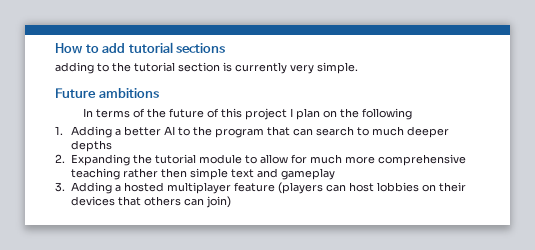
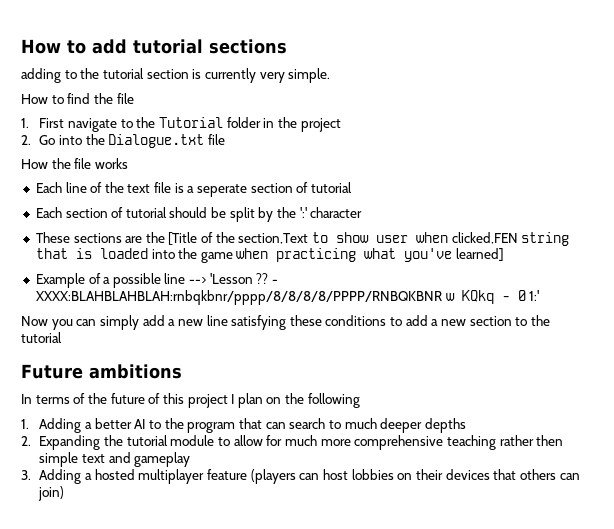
+ How to find the file
+ 1. First navigate to the Tutorial folder in the project
+ 2. Go into the Dialogue.txt file
+ How the file works
+ Each line of the text file is a seperate section of tutorial
+ Each section of tutorial should be split by the ':' character
+ These sections are the [Title of the section,Text to show user when clicked,FEN string that is loaded into the game when practicing what you've learned]
+ Example of a possible line --> 'Lesson ?? - XXXX:BLAHBLAHBLAH:rnbqkbnr/pppp/8/8/8/8/PPPP/RNBQKBNR w KQkq - 0 1:'
+ Now you can simply add a new line satisfying these conditions to add a new section to the tutorial

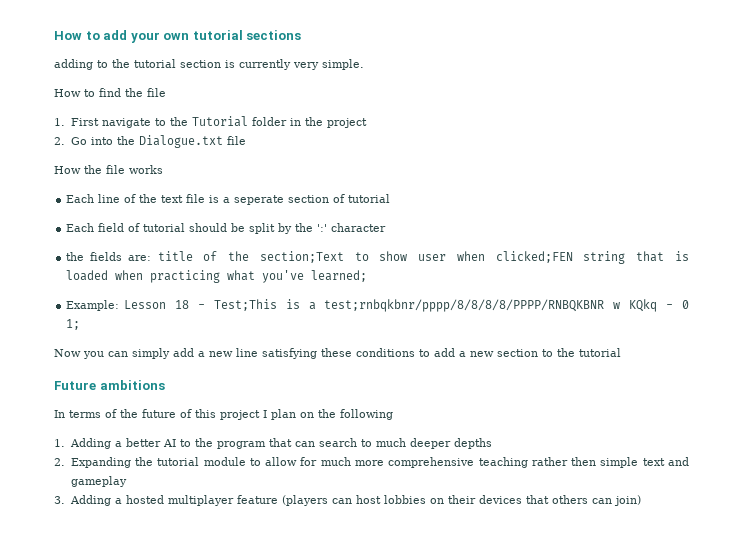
- How to add tutorial sections
+ How to add your own tutorial sections
- Each section of tutorial should be split by the ':' character
+ Each field of tutorial should be split by the ':' character
- These sections are the [Title of the section,Text to show user when clicked,FEN string that is loaded into the game when practicing what you've learned]
- Example of a possible line --> 'Lesson ?? - XXXX:BLAHBLAHBLAH:rnbqkbnr/pppp/8/8/8/8/PPPP/RNBQKBNR w KQkq - 0 1:'
+ the fields are: title of the section;Text to show user when clicked;FEN string that is loaded when practicing what you've learned;
+ Example: Lesson 18 - Test;This is a test;rnbqkbnr/pppp/8/8/8/8/PPPP/RNBQKBNR w KQkq - 0 1;

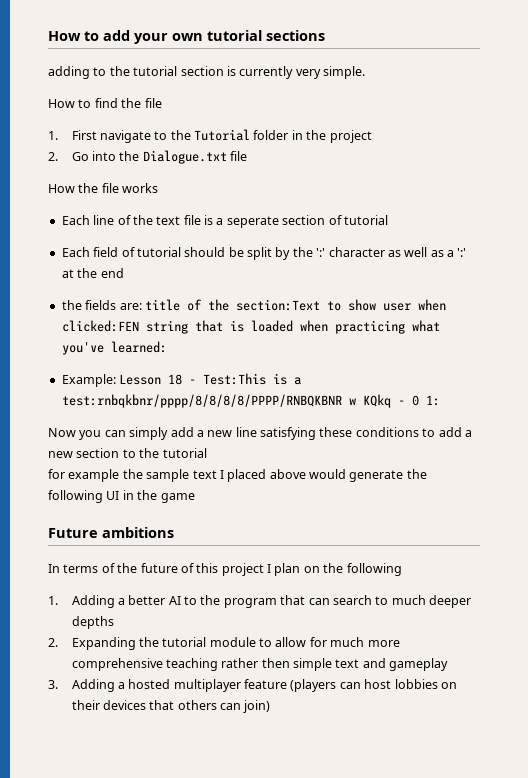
- Each field of tutorial should be split by the ':' character
+ Each field of tutorial should be split by the ':' character as well as a ':' at the end
- the fields are: title of the section;Text to show user when clicked;FEN string that is loaded when practicing what you've learned;
+ the fields are: title of the section:Text to show user when clicked:FEN string that is loaded when practicing what you've learned:
- Example: Lesson 18 - Test;This is a test;rnbqkbnr/pppp/8/8/8/8/PPPP/RNBQKBNR w KQkq - 0 1;
+ Example: Lesson 18 - Test:This is a test:rnbqkbnr/pppp/8/8/8/8/PPPP/RNBQKBNR w KQkq - 0 1:
+ for example the sample text I placed above would generate the following UI in the game

